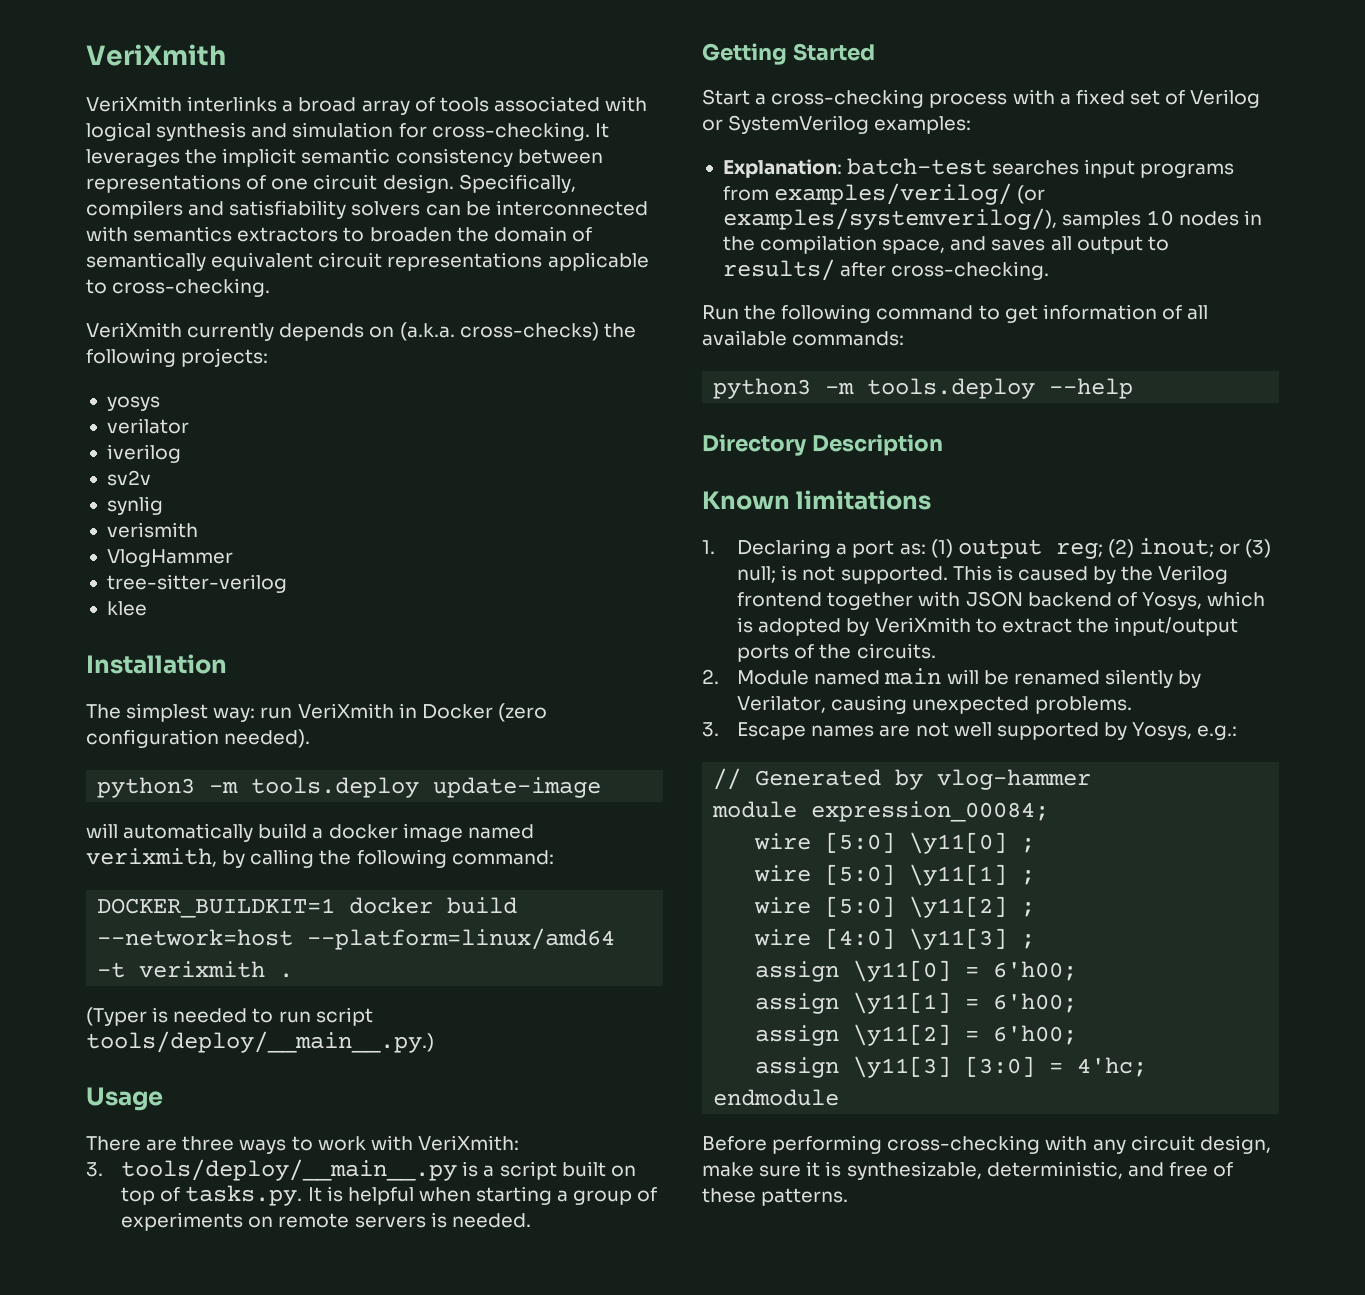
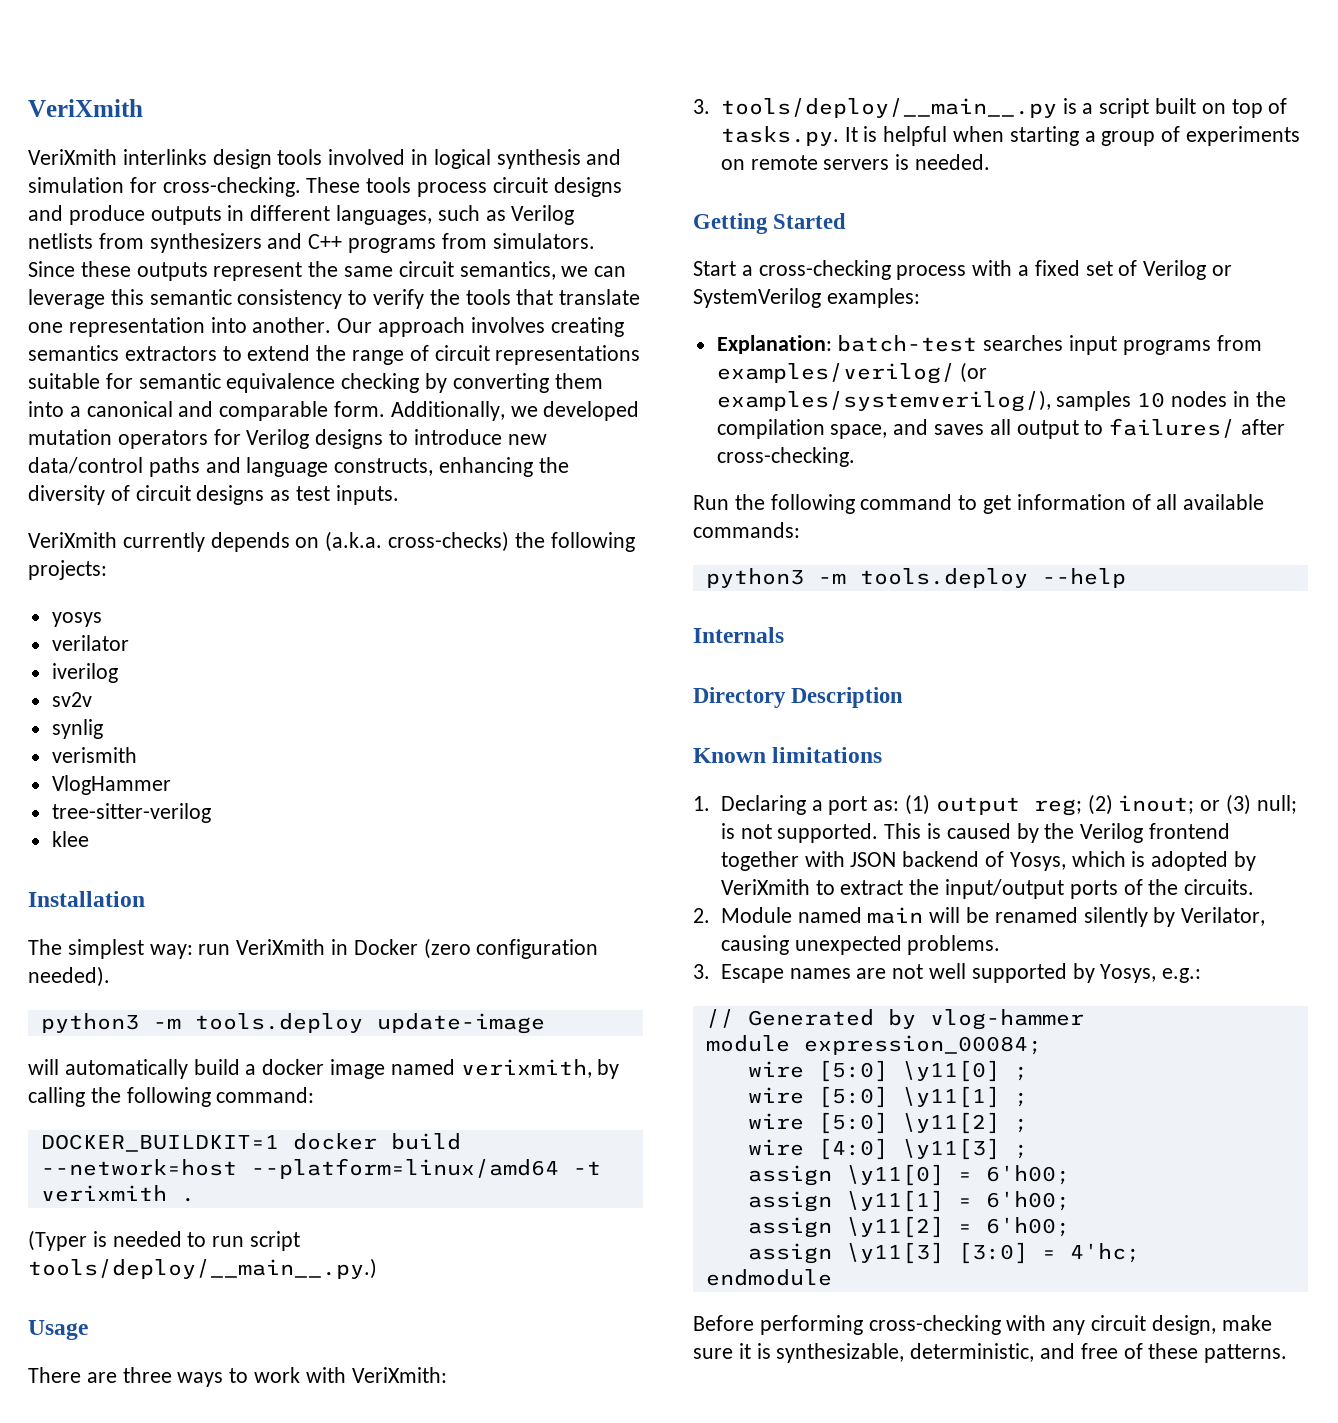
- VeriXmith interlinks a broad array of tools associated with logical synthesis and simulation for cross-checking.
+ VeriXmith interlinks design tools involved in logical synthesis and simulation for cross-checking.
- It leverages the implicit semantic consistency between representations of one circuit design. Specifically, compilers and satisfiability solvers can be interconnected with semantics extractors to broaden the domain of semantically equivalent circuit representations applicable to cross-checking.
+ These tools process circuit designs and produce outputs in different languages, such as Verilog netlists from synthesizers and C++ programs from simulators. Since these outputs represent the same circuit semantics, we can leverage this semantic consistency to verify the tools that translate one representation into another. Our approach involves creating semantics extractors to extend the range of circuit representations suitable for semantic equivalence checking by converting them into a canonical and comparable form. Additionally, we developed mutation operators for Verilog designs to introduce new data/control paths and language constructs, enhancing the diversity of circuit designs as test inputs.
- Explanation: batch-test searches input programs from examples/verilog/ (or examples/systemverilog/), samples 10 nodes in the compilation space, and saves all output to results/ after cross-checking.
+ Explanation: batch-test searches input programs from examples/verilog/ (or examples/systemverilog/), samples 10 nodes in the compilation space, and saves all output to failures/ after cross-checking.
+ Internals

